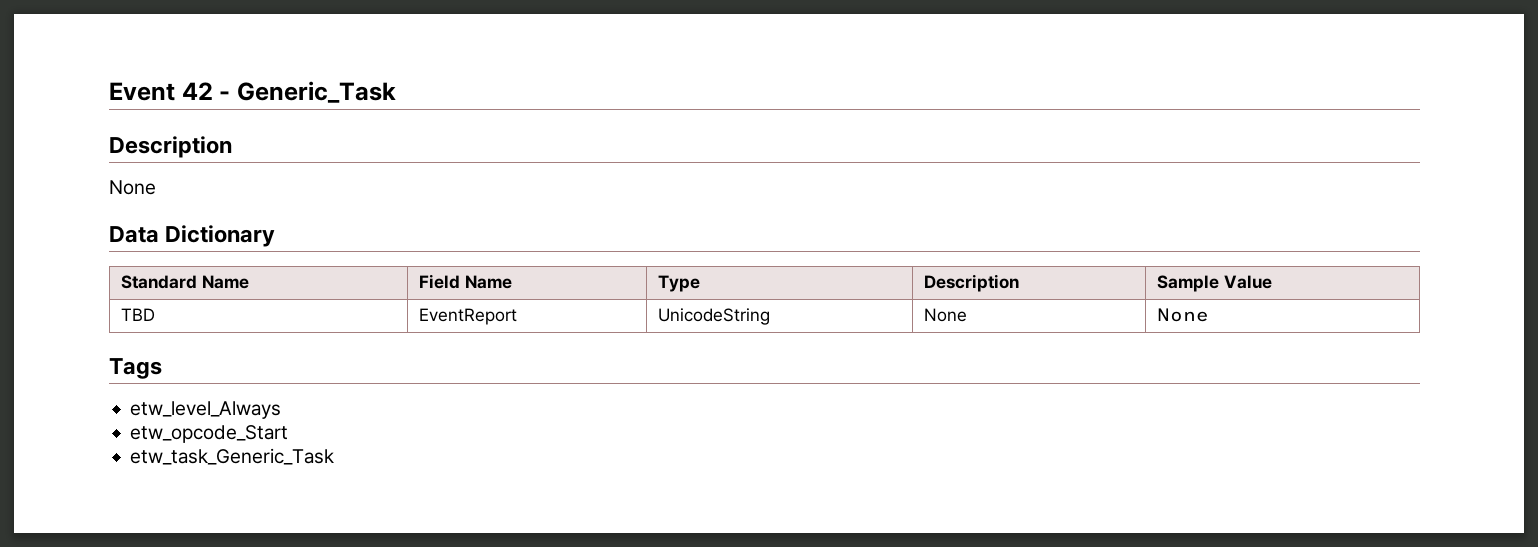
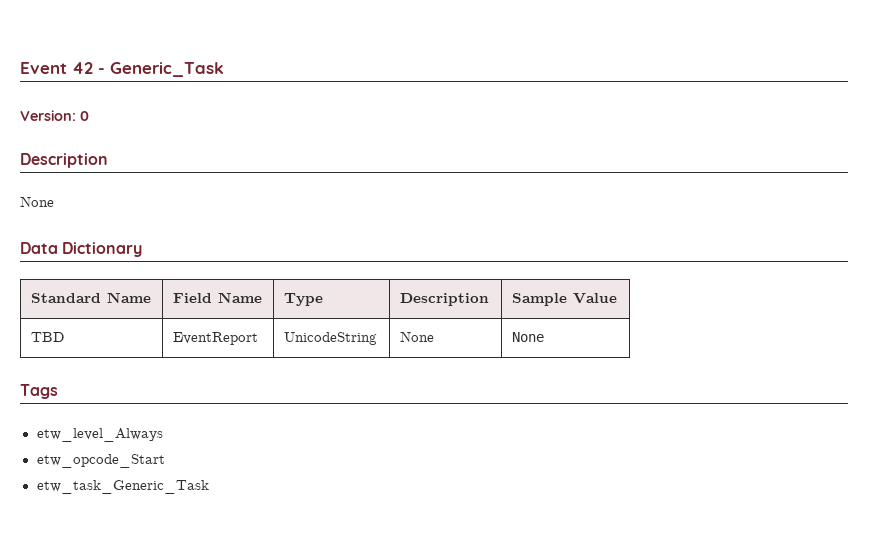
+ Version: 0

